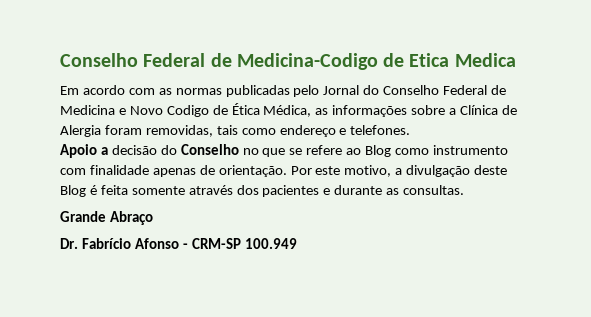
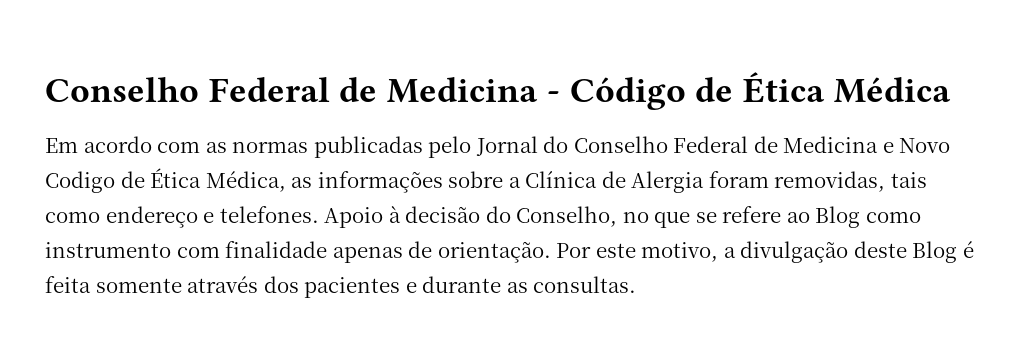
- Conselho Federal de Medicina-Codigo de Etica Medica
+ Conselho Federal de Medicina - Código de Ética Médica
- Em acordo com as normas publicadas pelo Jornal do Conselho Federal de Medicina e Novo Codigo de Ética Médica, as informações sobre a Clínica de Alergia foram removidas, tais como endereço e telefones.
- Apoio a decisão do Conselho no que se refere ao Blog como instrumento com finalidade apenas de orientação.
+ Em acordo com as normas publicadas pelo Jornal do Conselho Federal de Medicina e Novo Codigo de Ética Médica, as informações sobre a Clínica de Alergia foram removidas, tais como endereço e telefones. Apoio à decisão do Conselho, no que se refere ao Blog como instrumento com finalidade apenas de orientação.
- Grande Abraço
- Dr. Fabrício Afonso - CRM-SP 100.949

